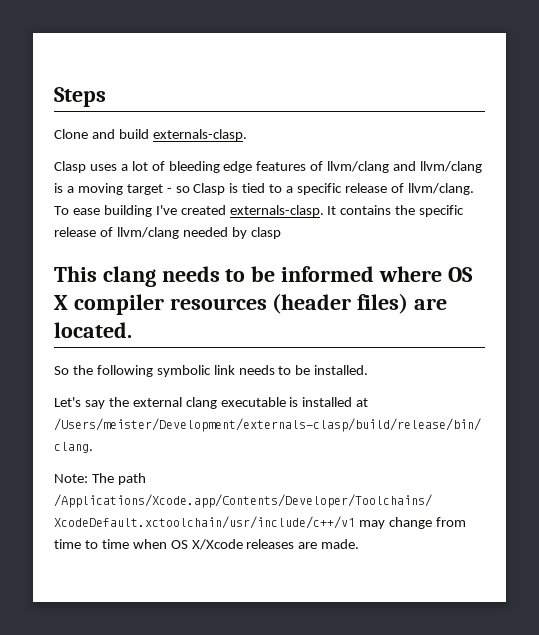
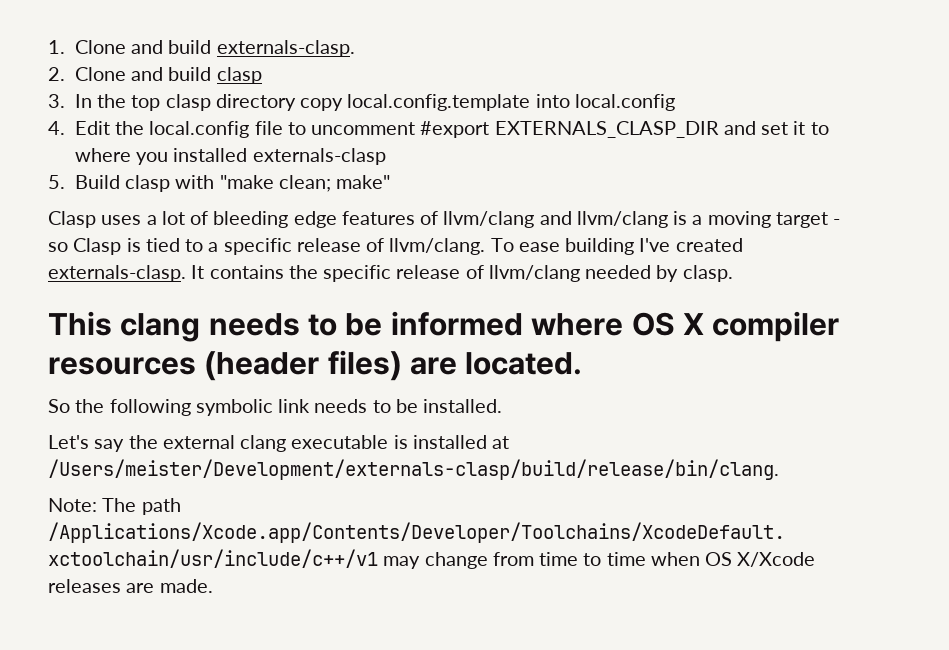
- Steps
- Clone and build externals-clasp.
+ 1. Clone and build externals-clasp.
+ 2. Clone and build clasp
+ 3. In the top clasp directory copy local.config.template into local.config
+ 4. Edit the local.config file to uncomment #export EXTERNALS_CLASP_DIR and set it to where you installed externals-clasp
+ 5. Build clasp with "make clean; make"
- It contains the specific release of llvm/clang needed by clasp
+ It contains the specific release of llvm/clang needed by clasp.

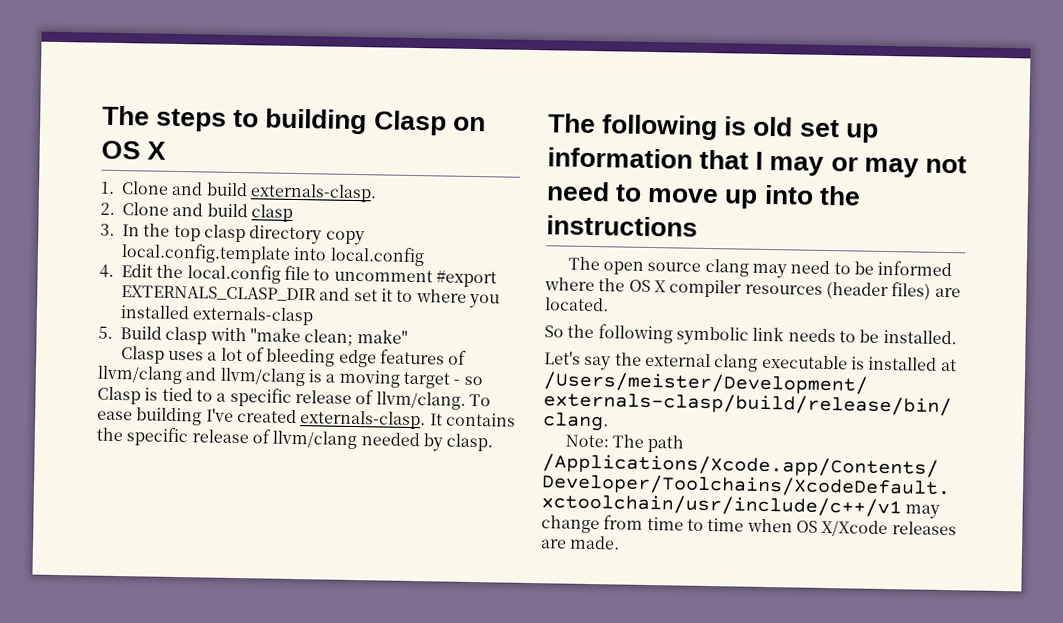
+ The steps to building Clasp on OS X
- This clang needs to be informed where OS X compiler resources (header files) are located.
+ The following is old set up information that I may or may not need to move up into the instructions
+ The open source clang may need to be informed where the OS X compiler resources (header files) are located.

